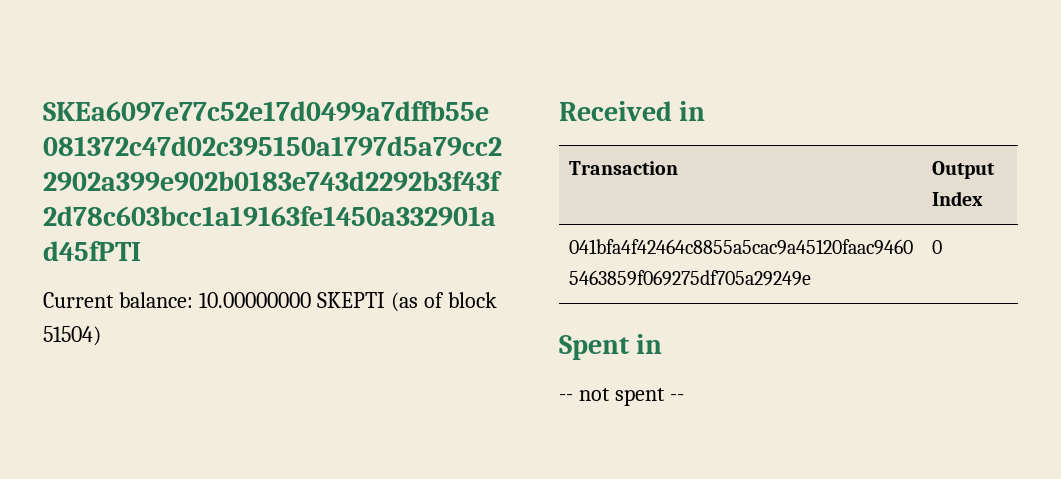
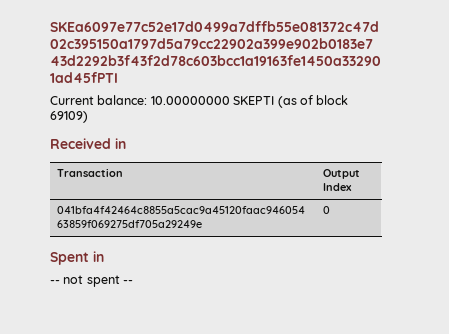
- Current balance: 10.00000000 SKEPTI (as of block 51504)
+ Current balance: 10.00000000 SKEPTI (as of block 69109)

